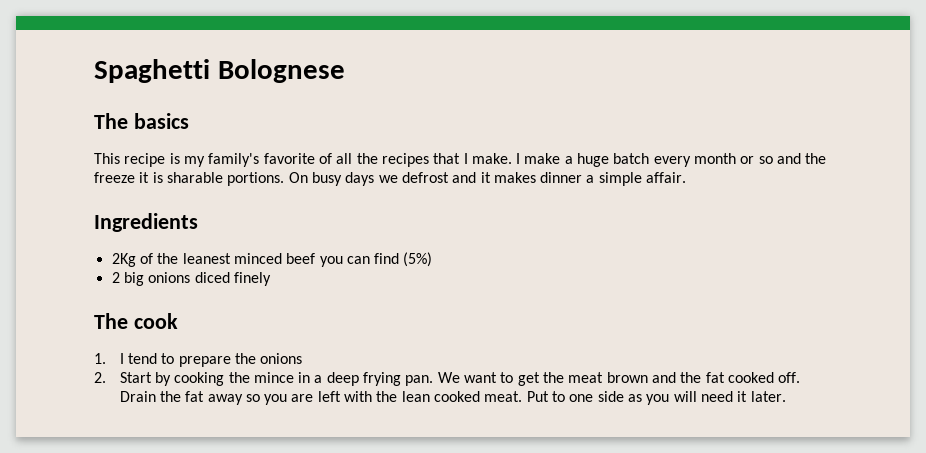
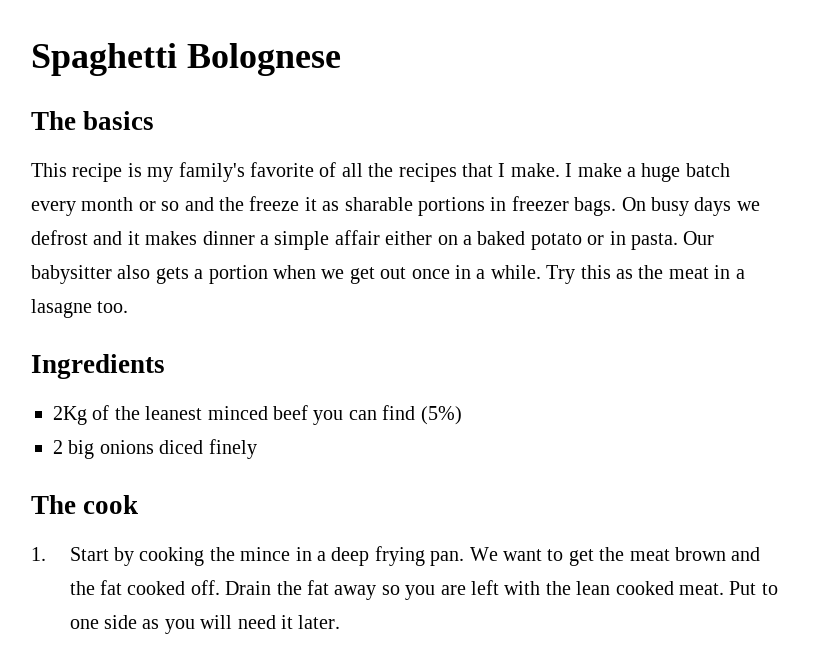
- I make a huge batch every month or so and the freeze it is sharable portions.
+ I make a huge batch every month or so and the freeze it as sharable portions in freezer bags.
- On busy days we defrost and it makes dinner a simple affair.
+ On busy days we defrost and it makes dinner a simple affair either on a baked potato or in pasta. Our babysitter also gets a portion when we get out once in a while. Try this as the meat in a lasagne too.
- 1. I tend to prepare the onions
- 2. Start by cooking the mince in a deep frying pan.
+ 1. Start by cooking the mince in a deep frying pan.

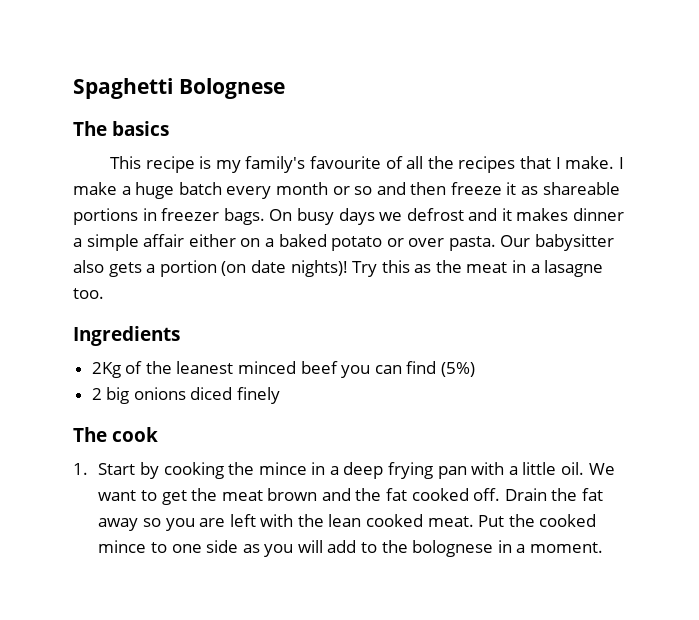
- This recipe is my family's favorite of all the recipes that I make.
+ This recipe is my family's favourite of all the recipes that I make.
- I make a huge batch every month or so and the freeze it as sharable portions in freezer bags.
+ I make a huge batch every month or so and then freeze it as shareable portions in freezer bags.
- On busy days we defrost and it makes dinner a simple affair either on a baked potato or in pasta.
+ On busy days we defrost and it makes dinner a simple affair either on a baked potato or over pasta.
- Our babysitter also gets a portion when we get out once in a while.
+ Our babysitter also gets a portion (on date nights)!
- 1. Start by cooking the mince in a deep frying pan.
+ 1. Start by cooking the mince in a deep frying pan with a little oil.
- Put to one side as you will need it later.
+ Put the cooked mince to one side as you will add to the bolognese in a moment.

